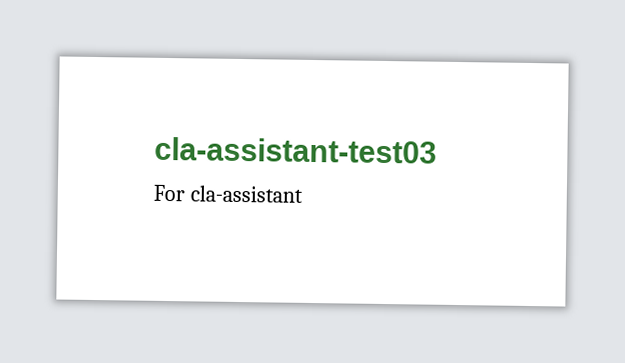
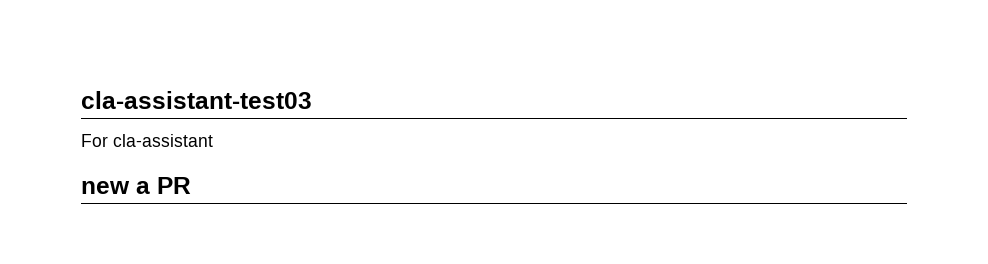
+ new a PR

